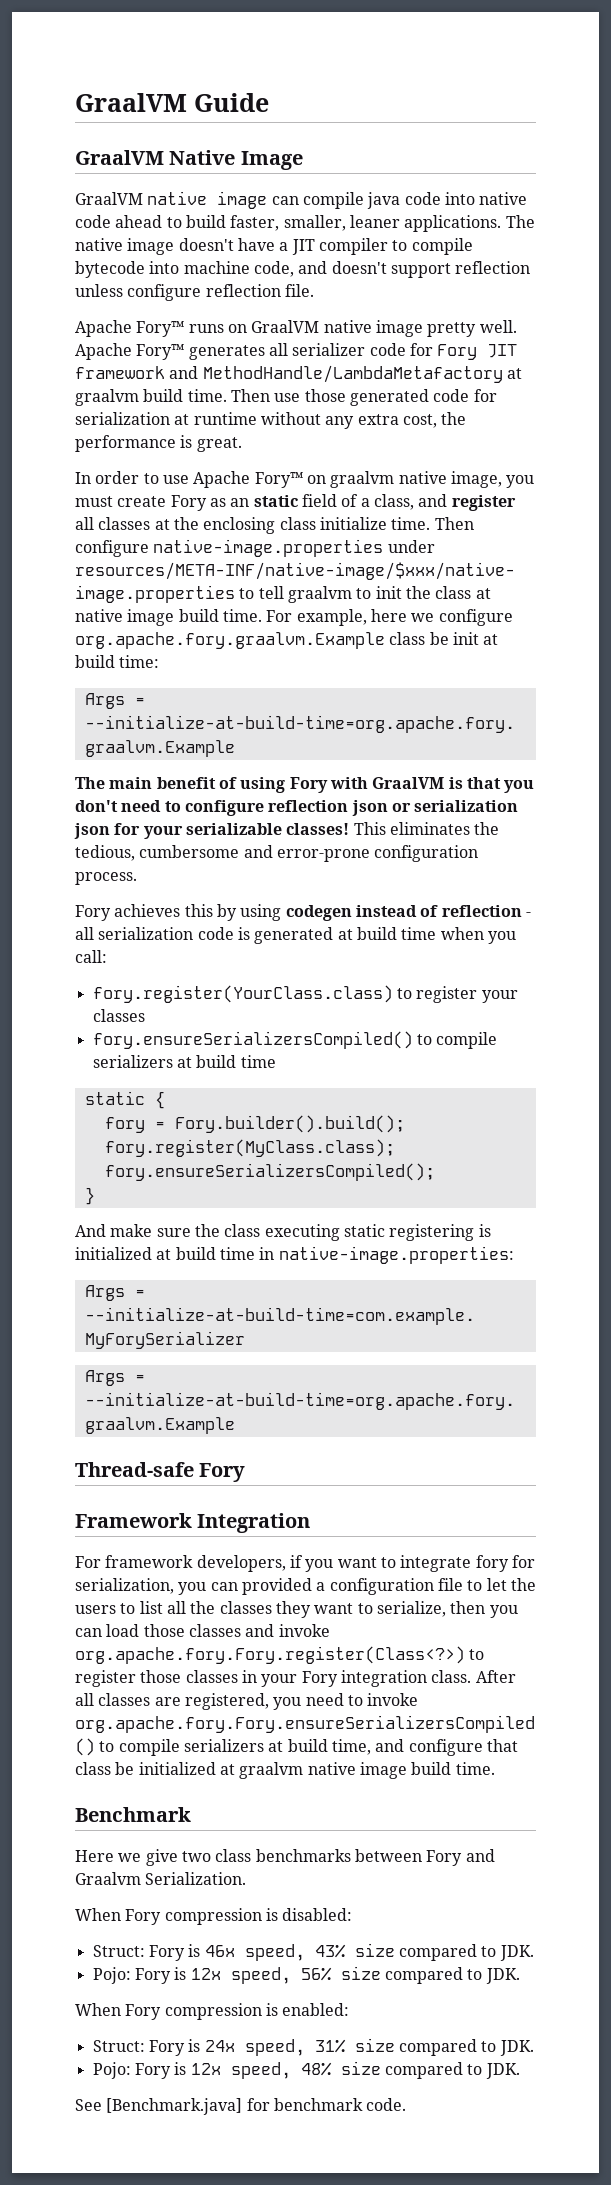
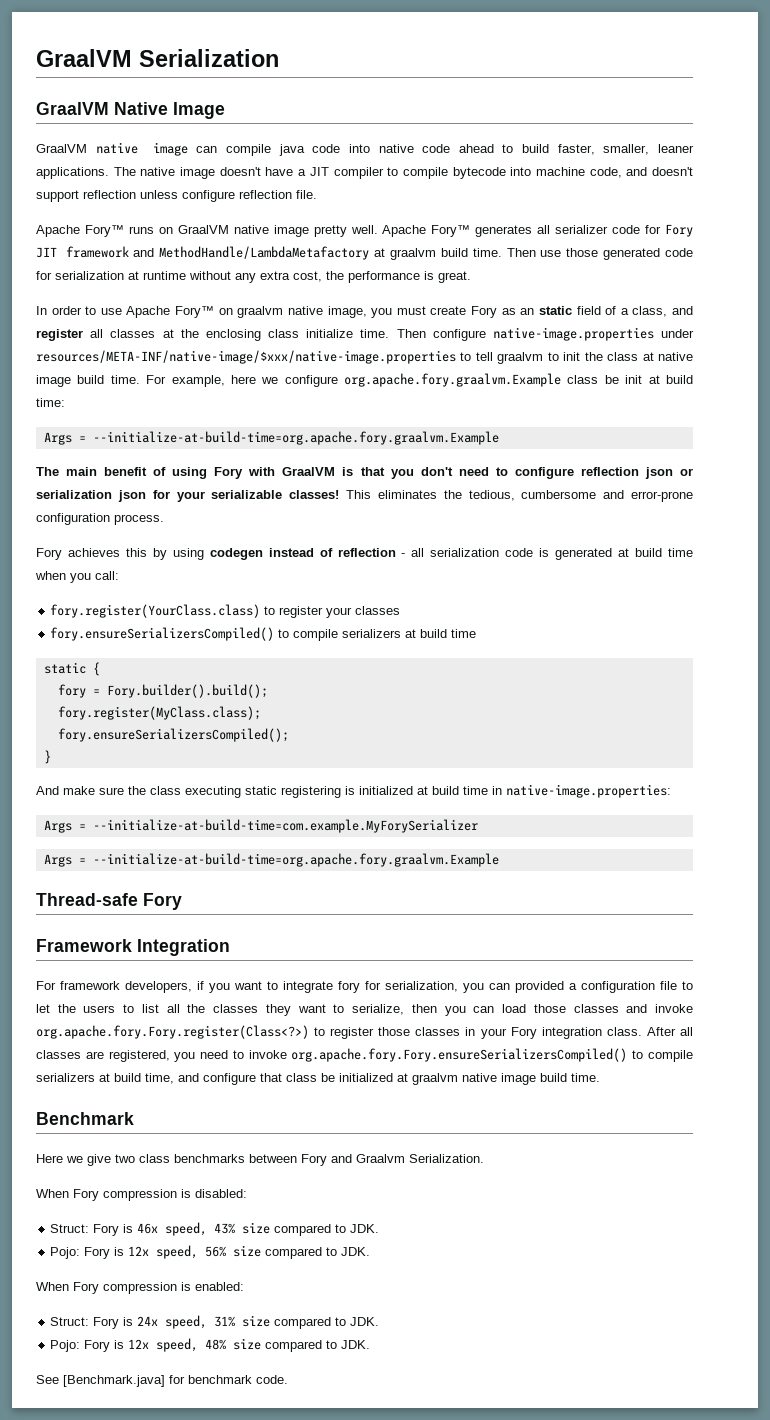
- GraalVM Guide
+ GraalVM Serialization

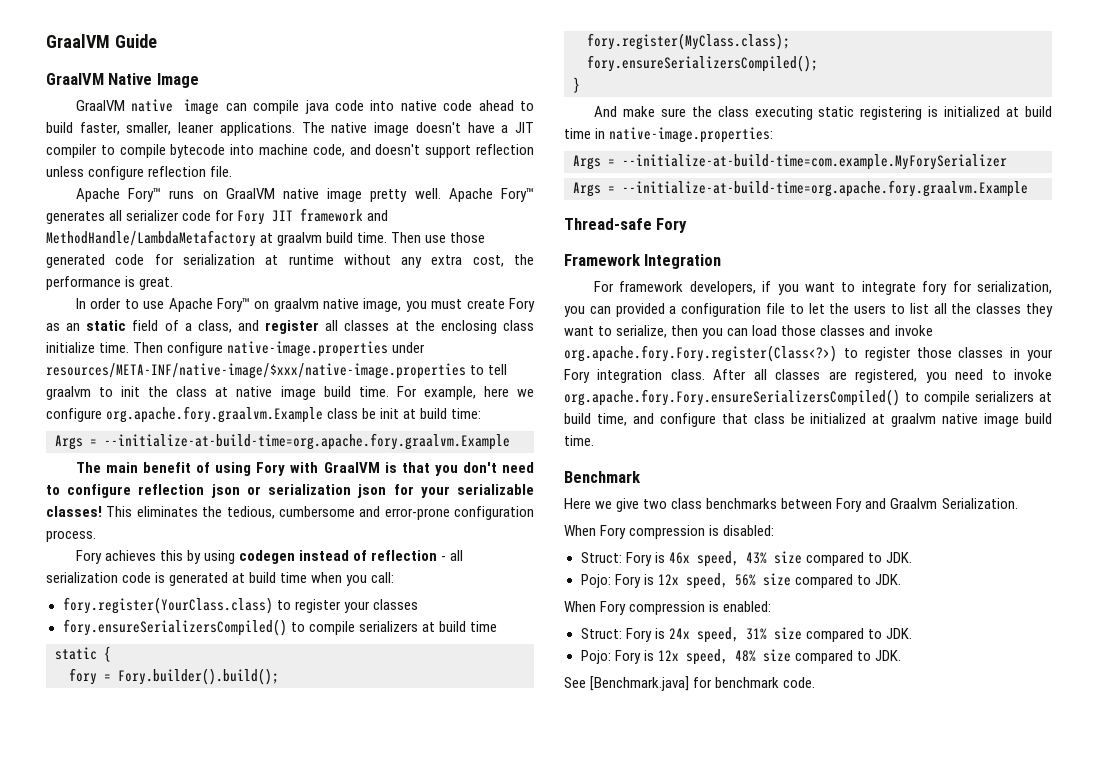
- GraalVM Serialization
+ GraalVM Guide

